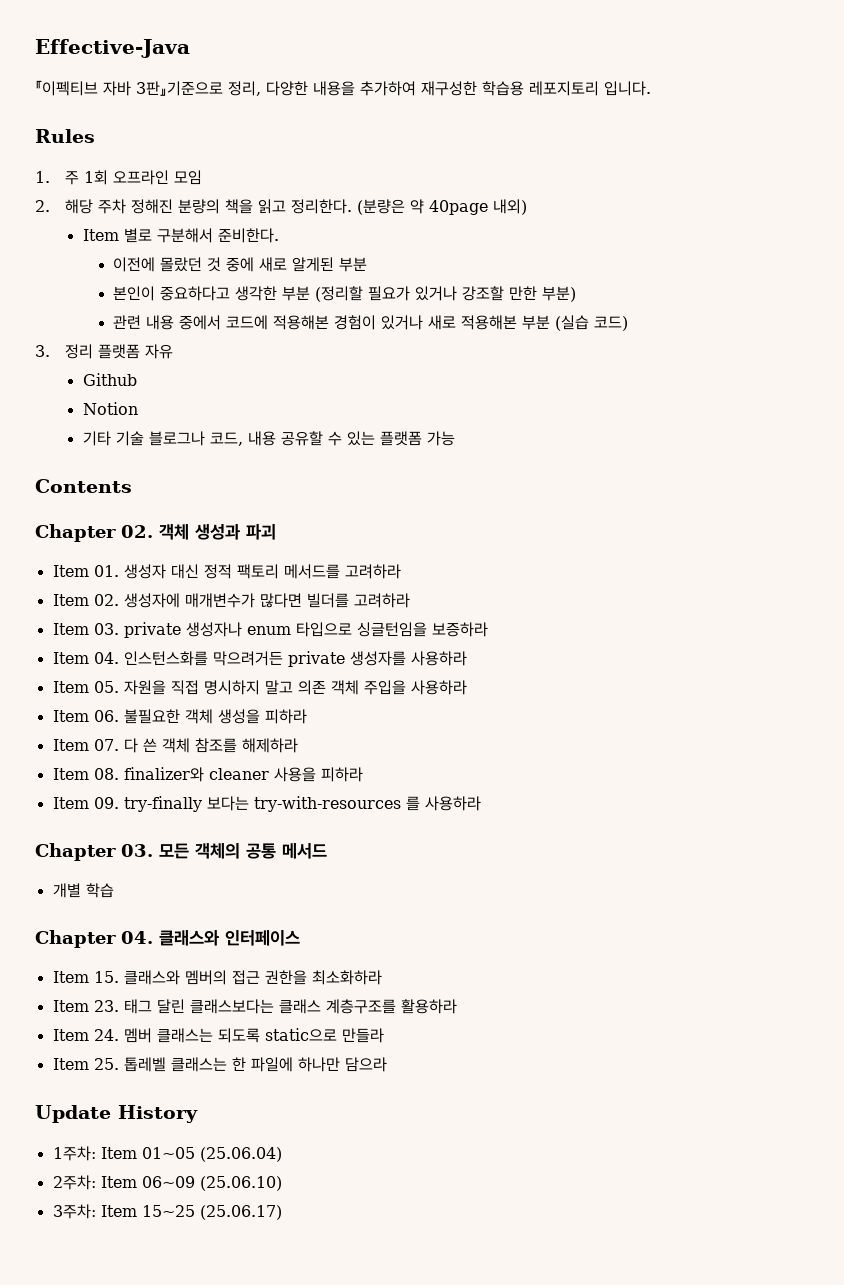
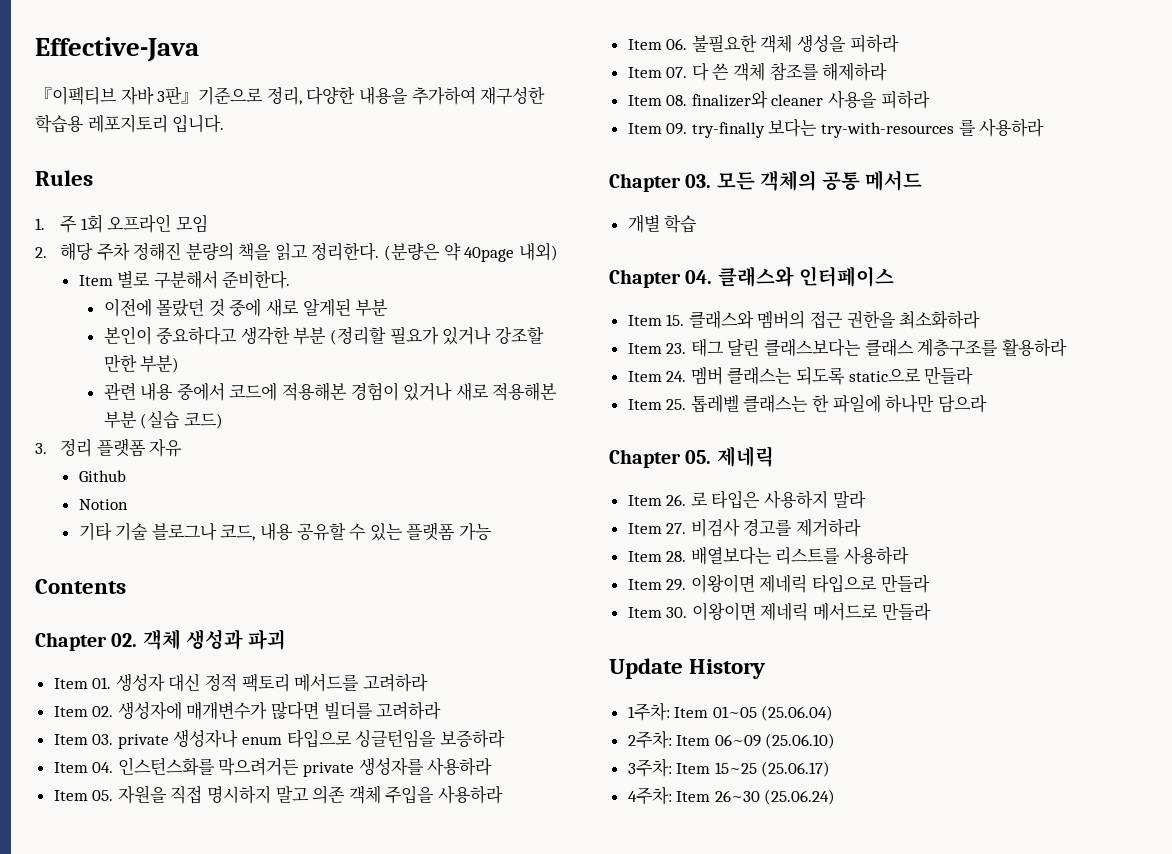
+ Chapter 05. 제네릭
+ Item 26. 로 타입은 사용하지 말라
+ Item 27. 비검사 경고를 제거하라
+ Item 28. 배열보다는 리스트를 사용하라
+ Item 29. 이왕이면 제네릭 타입으로 만들라
+ Item 30. 이왕이면 제네릭 메서드로 만들라
+ 4주차: Item 26~30 (25.06.24)

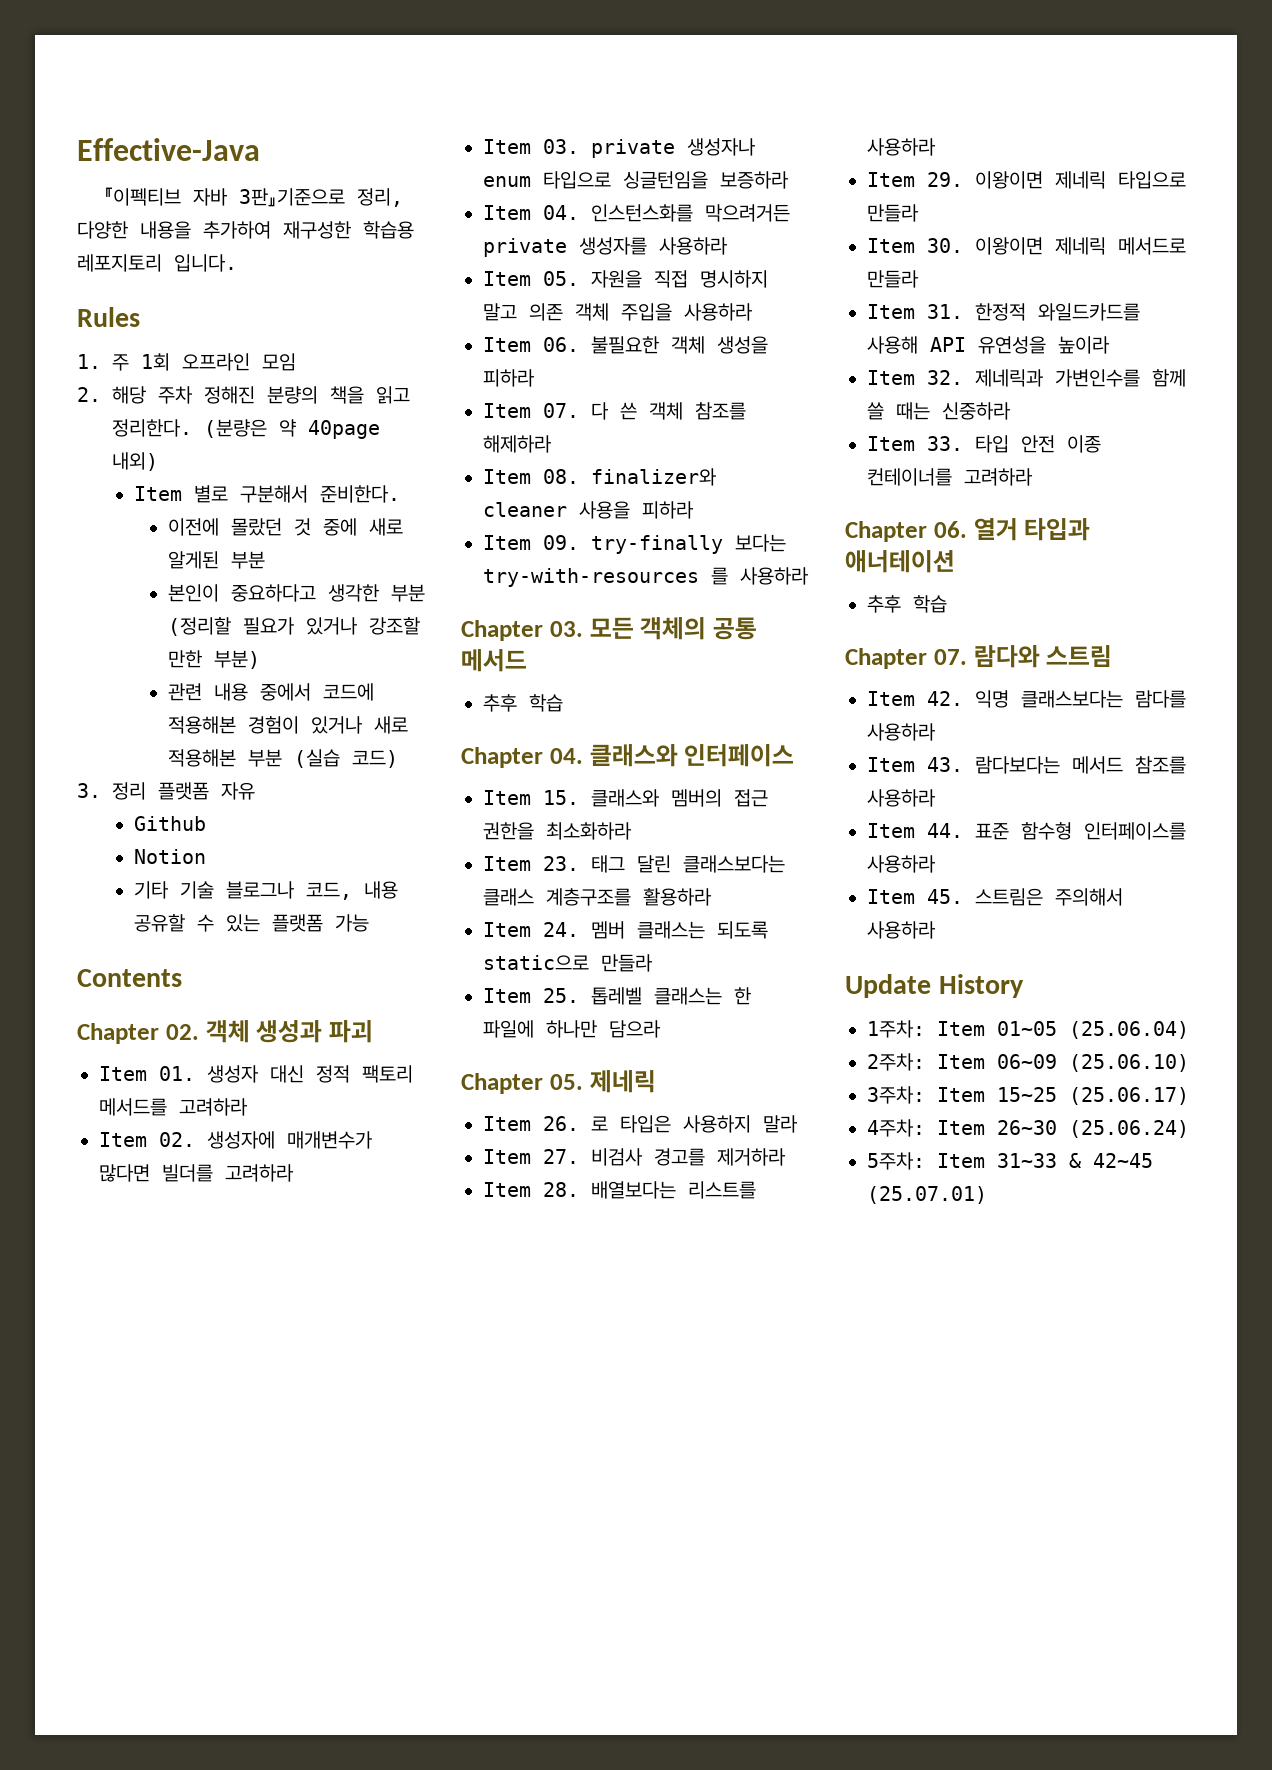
  Chapter 03. 모든 객체의 공통 메서드
- 개별 학습
+ 추후 학습
+ Item 31. 한정적 와일드카드를 사용해 API 유연성을 높이라
+ Item 32. 제네릭과 가변인수를 함께 쓸 때는 신중하라
+ Item 33. 타입 안전 이종 컨테이너를 고려하라
+ Chapter 06. 열거 타입과 애너테이션
+ 추후 학습
+ Chapter 07. 람다와 스트림
+ Item 42. 익명 클래스보다는 람다를 사용하라
+ Item 43. 람다보다는 메서드 참조를 사용하라
+ Item 44. 표준 함수형 인터페이스를 사용하라
+ Item 45. 스트림은 주의해서 사용하라
+ 5주차: Item 31~33 & 42~45 (25.07.01)

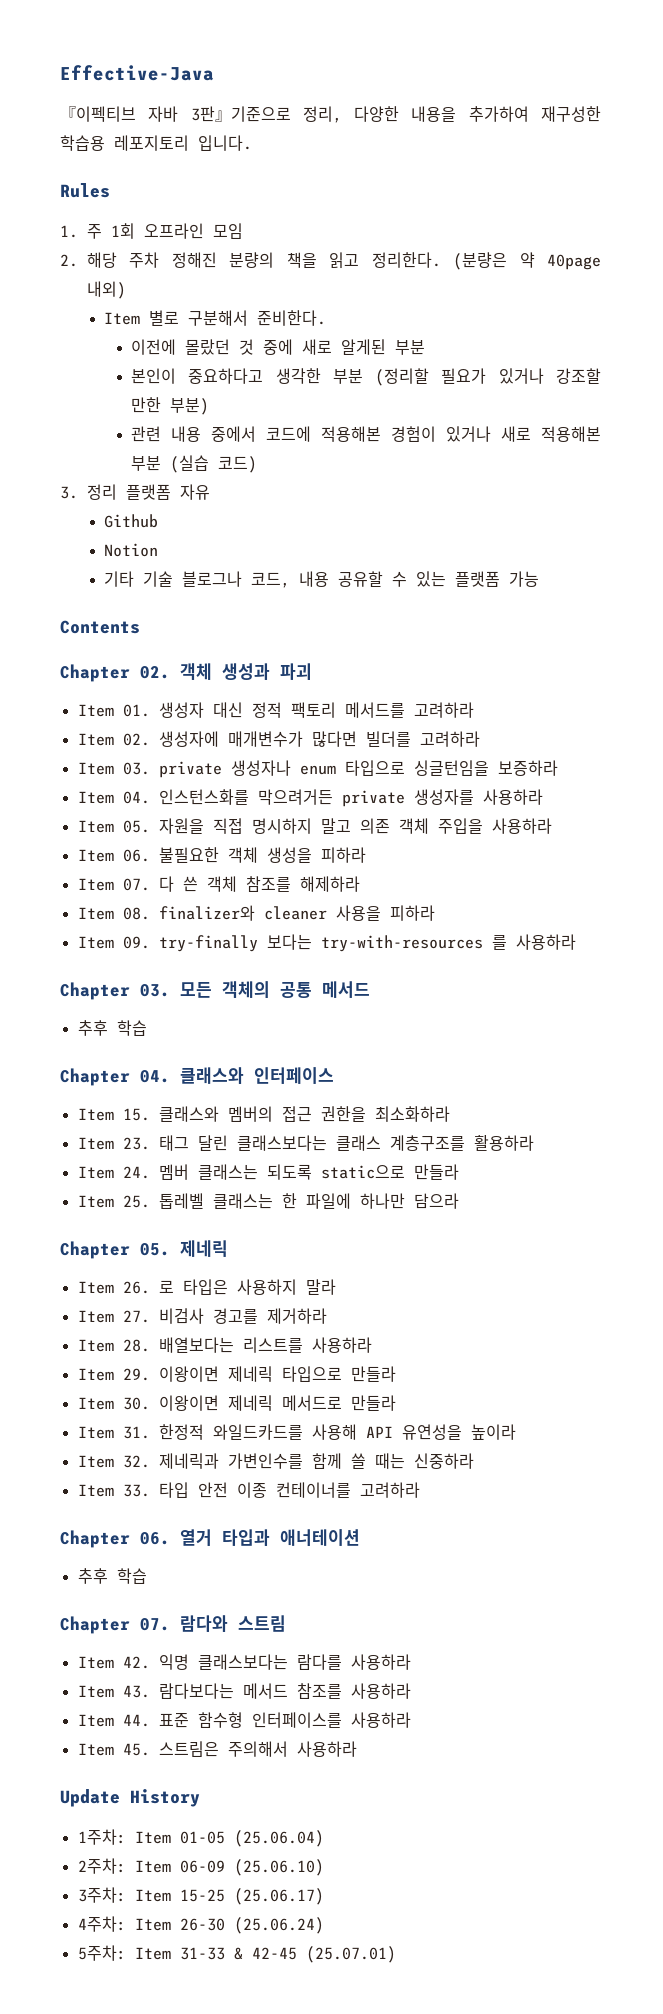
- 1주차: Item 01~05 (25.06.04)
+ 1주차: Item 01-05 (25.06.04)
- 2주차: Item 06~09 (25.06.10)
+ 2주차: Item 06-09 (25.06.10)
- 3주차: Item 15~25 (25.06.17)
+ 3주차: Item 15-25 (25.06.17)
- 4주차: Item 26~30 (25.06.24)
+ 4주차: Item 26-30 (25.06.24)
- 5주차: Item 31~33 & 42~45 (25.07.01)
+ 5주차: Item 31-33 & 42-45 (25.07.01)

